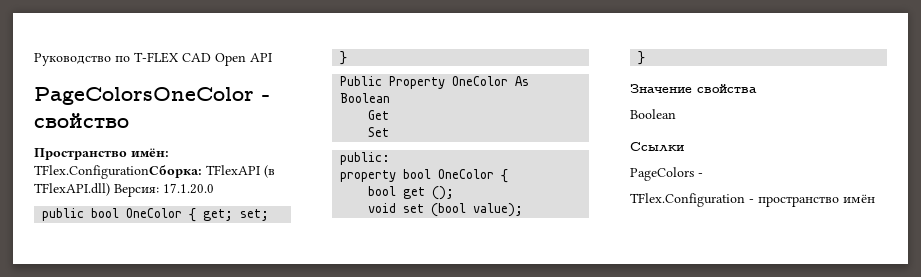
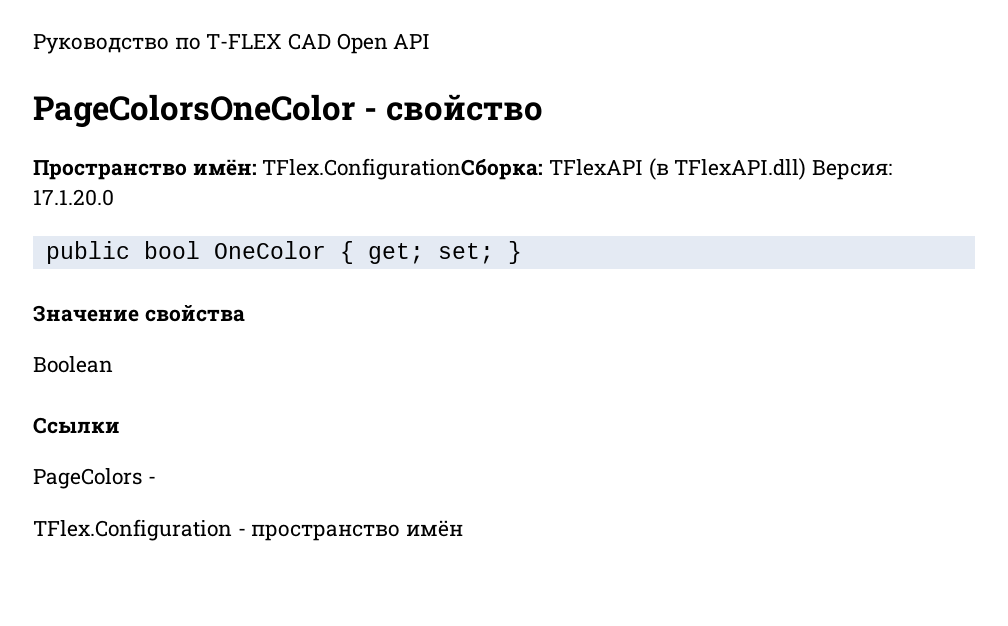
- Public Property OneColor As Boolean
- Get
- Set
- public:
- property bool OneColor {
- bool get ();
- void set (bool value);
- }

